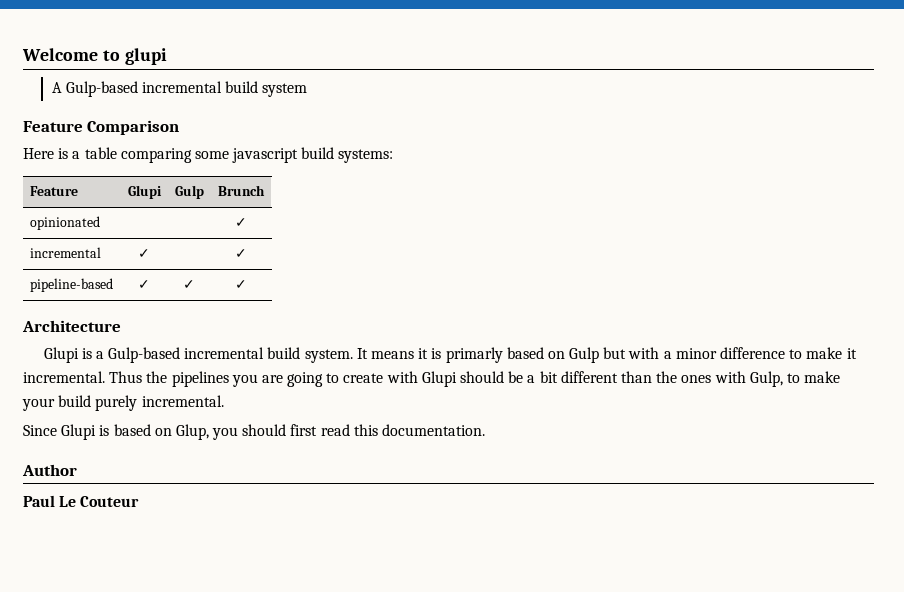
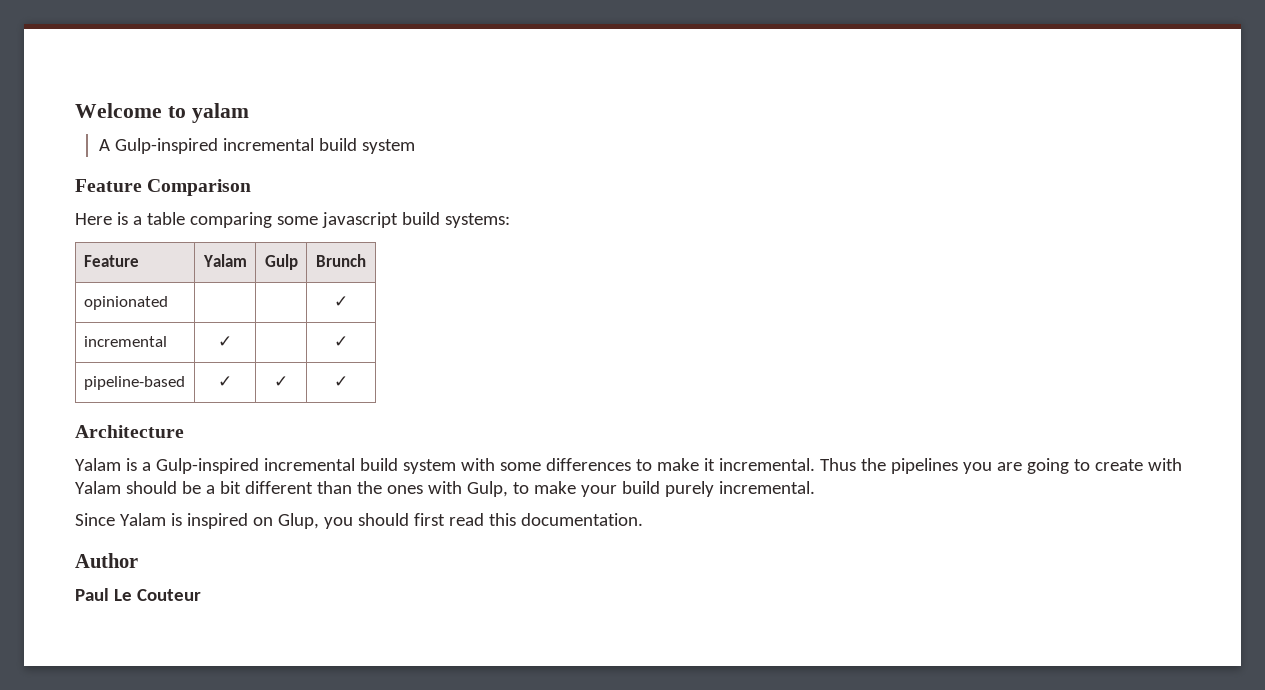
- Welcome to glupi
+ Welcome to yalam
- A Gulp-based incremental build system
+ A Gulp-inspired incremental build system
- Feature | Glupi | Gulp | Brunch
+ Feature | Yalam | Gulp | Brunch
- Glupi is a Gulp-based incremental build system. It means it is primarly based on Gulp but with a minor difference to make it incremental.
+ Yalam is a Gulp-inspired incremental build system with some differences to make it incremental.
- Thus the pipelines you are going to create with Glupi should be a bit different than the ones with Gulp, to make your build purely incremental.
+ Thus the pipelines you are going to create with Yalam should be a bit different than the ones with Gulp, to make your build purely incremental.
- Since Glupi is based on Glup, you should first read this documentation.
+ Since Yalam is inspired on Glup, you should first read this documentation.

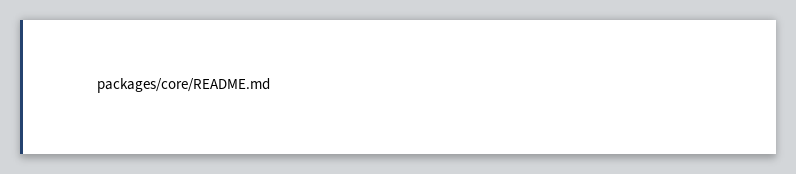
- Welcome to yalam
- A Gulp-inspired incremental build system
- Feature Comparison
- Here is a table comparing some javascript build systems:
- Feature | Yalam | Gulp | Brunch
- opinionated | | | ✓
- incremental | ✓ | | ✓
- pipeline-based | ✓ | ✓ | ✓
- Architecture
- Yalam is a Gulp-inspired incremental build system with some differences to make it incremental. Thus the pipelines you are going to create with Yalam should be a bit different than the ones with Gulp, to make your build purely incremental.
- Since Yalam is inspired on Glup, you should first read this documentation.
- Author
- Paul Le Couteur
+ packages/core/README.md

